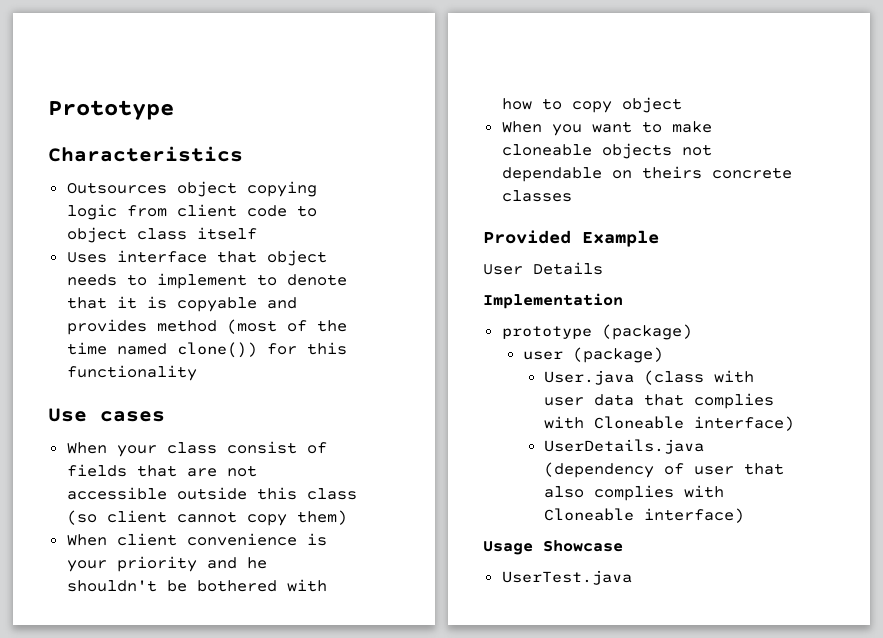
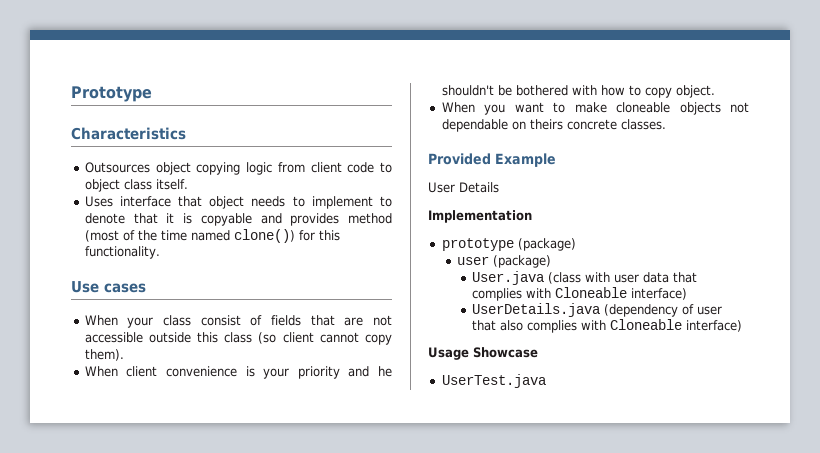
- Outsources object copying logic from client code to object class itself
+ Outsources object copying logic from client code to object class itself.
- Uses interface that object needs to implement to denote that it is copyable and provides method (most of the time named clone()) for this functionality
+ Uses interface that object needs to implement to denote that it is copyable and provides method (most of the time named clone()) for this functionality.
- When your class consist of fields that are not accessible outside this class (so client cannot copy them)
+ When your class consist of fields that are not accessible outside this class (so client cannot copy them).
- When client convenience is your priority and he shouldn't be bothered with how to copy object
+ When client convenience is your priority and he shouldn't be bothered with how to copy object.
- When you want to make cloneable objects not dependable on theirs concrete classes
+ When you want to make cloneable objects not dependable on theirs concrete classes.

